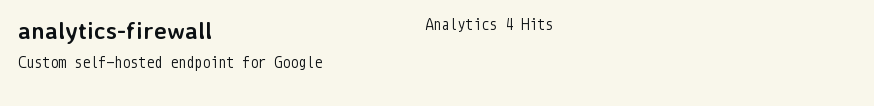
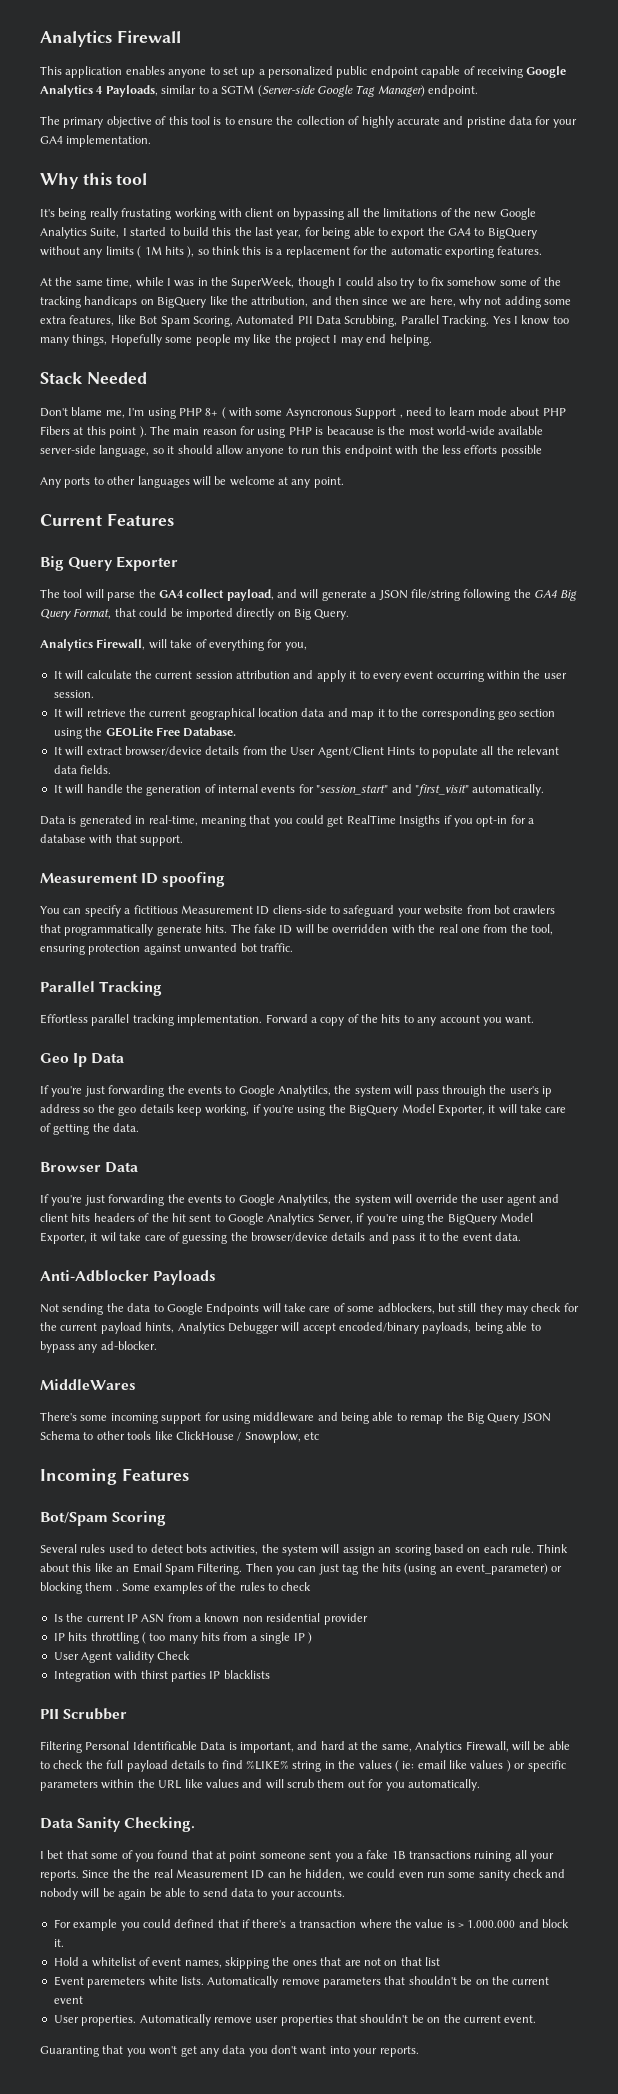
- analytics-firewall
- Custom self-hosted endpoint for Google Analytics 4 Hits
+ Analytics Firewall
+ This application enables anyone to set up a personalized public endpoint capable of receiving Google Analytics 4 Payloads, similar to a SGTM (Server-side Google Tag Manager) endpoint.
+ The primary objective of this tool is to ensure the collection of highly accurate and pristine data for your GA4 implementation.
+ Why this tool
+ It's being really frustating working with client on bypassing all the limitations of the new Google Analytics Suite, I started to build this the last year, for being able to export the GA4 to BigQuery without any limits ( 1M hits ), so think this is a replacement for the automatic exporting features.
+ At the same time, while I was in the SuperWeek, though I could also try to fix somehow some of the tracking handicaps on BigQuery like the attribution, and then since we are here, why not adding some extra features, like Bot Spam Scoring, Automated PII Data Scrubbing, Parallel Tracking. Yes I know too many things, Hopefully some people my like the project I may end helping.
+ Stack Needed
+ Don't blame me, I'm using PHP 8+ ( with some Asyncronous Support , need to learn mode about PHP Fibers at this point ). The main reason for using PHP is beacause is the most world-wide available server-side language, so it should allow anyone to run this endpoint with the less efforts possible
+ Any ports to other languages will be welcome at any point.
+ Current Features
+ Big Query Exporter
+ The tool will parse the GA4 collect payload, and will generate a JSON file/string following the GA4 Big Query Format, that could be imported directly on Big Query.
+ Analytics Firewall, will take of everything for you,
+ It will calculate the current session attribution and apply it to every event occurring within the user session.
+ It will retrieve the current geographical location data and map it to the corresponding geo section using the GEOLite Free Database.
+ It will extract browser/device details from the User Agent/Client Hints to populate all the relevant data fields.
+ It will handle the generation of internal events for "session_start" and "first_visit" automatically.
+ Data is generated in real-time, meaning that you could get RealTime Insigths if you opt-in for a database with that support.
+ Measurement ID spoofing
+ You can specify a fictitious Measurement ID cliens-side to safeguard your website from bot crawlers that programmatically generate hits. The fake ID will be overridden with the real one from the tool, ensuring protection against unwanted bot traffic.
+ Parallel Tracking
+ Effortless parallel tracking implementation. Forward a copy of the hits to any account you want.
+ Geo Ip Data
+ If you're just forwarding the events to Google Analytilcs, the system will pass throuigh the user's ip address so the geo details keep working, if you're using the BigQuery Model Exporter, it will take care of getting the data.
+ Browser Data
+ If you're just forwarding the events to Google Analytilcs, the system will override the user agent and client hits headers of the hit sent to Google Analytics Server, if you're uing the BigQuery Model Exporter, it wil take care of guessing the browser/device details and pass it to the event data.
+ Anti-Adblocker Payloads
+ Not sending the data to Google Endpoints will take care of some adblockers, but still they may check for the current payload hints, Analytics Debugger will accept encoded/binary payloads, being able to bypass any ad-blocker.
+ MiddleWares
+ There's some incoming support for using middleware and being able to remap the Big Query JSON Schema to other tools like ClickHouse / Snowplow, etc
+ Incoming Features
+ Bot/Spam Scoring
+ Several rules used to detect bots activities, the system will assign an scoring based on each rule. Think about this like an Email Spam Filtering. Then you can just tag the hits (using an event_parameter) or blocking them . Some examples of the rules to check
+ Is the current IP ASN from a known non residential provider
+ IP hits throttling ( too many hits from a single IP )
+ User Agent validity Check
+ Integration with thirst parties IP blacklists
+ PII Scrubber
+ Filtering Personal Identificable Data is important, and hard at the same, Analytics Firewall, will be able to check the full payload details to find %LIKE% string in the values ( ie: email like values ) or specific parameters within the URL like values and will scrub them out for you automatically.
+ Data Sanity Checking.
+ I bet that some of you found that at point someone sent you a fake 1B transactions ruining all your reports. Since the the real Measurement ID can he hidden, we could even run some sanity check and nobody will be again be able to send data to your accounts.
+ For example you could defined that if there's a transaction where the value is > 1.000.000 and block it.
+ Hold a whitelist of event names, skipping the ones that are not on that list
+ Event paremeters white lists. Automatically remove parameters that shouldn't be on the current event
+ User properties. Automatically remove user properties that shouldn't be on the current event.
+ Guaranting that you won't get any data you don't want into your reports.

